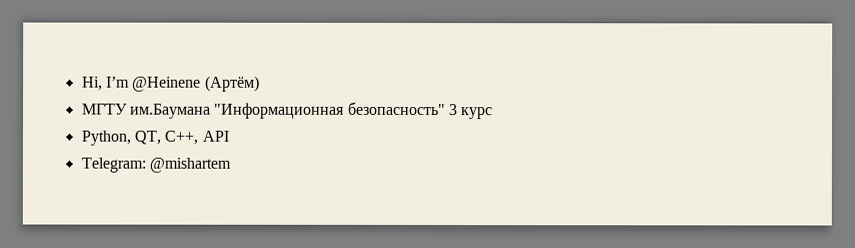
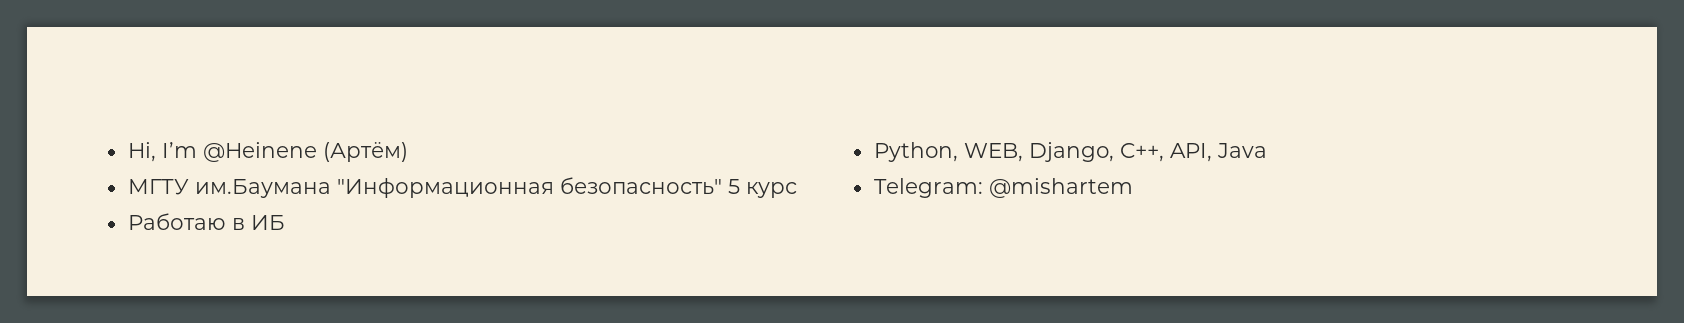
- МГТУ им.Баумана "Информационная безопасность" 3 курс
+ МГТУ им.Баумана "Информационная безопасность" 5 курс
- Python, QT, C++, API
+ Работаю в ИБ
+ Python, WEB, Django, C++, API, Java

